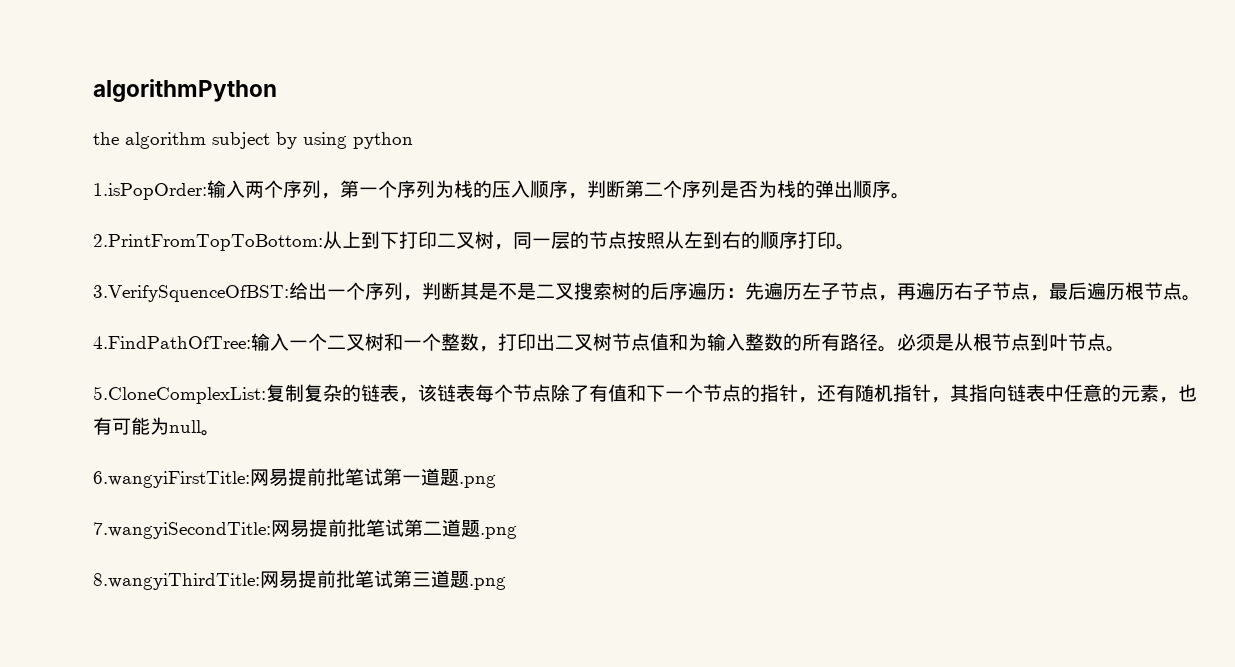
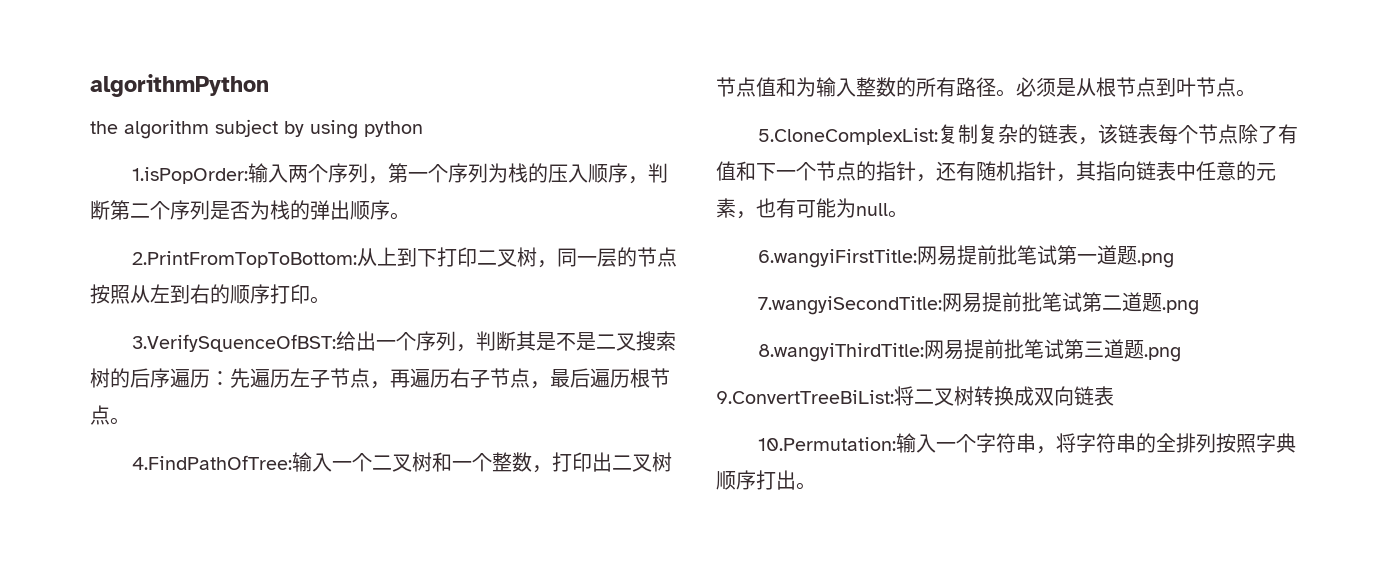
+ 9.ConvertTreeBiList:将二叉树转换成双向链表
+ 10.Permutation:输入一个字符串，将字符串的全排列按照字典顺序打出。

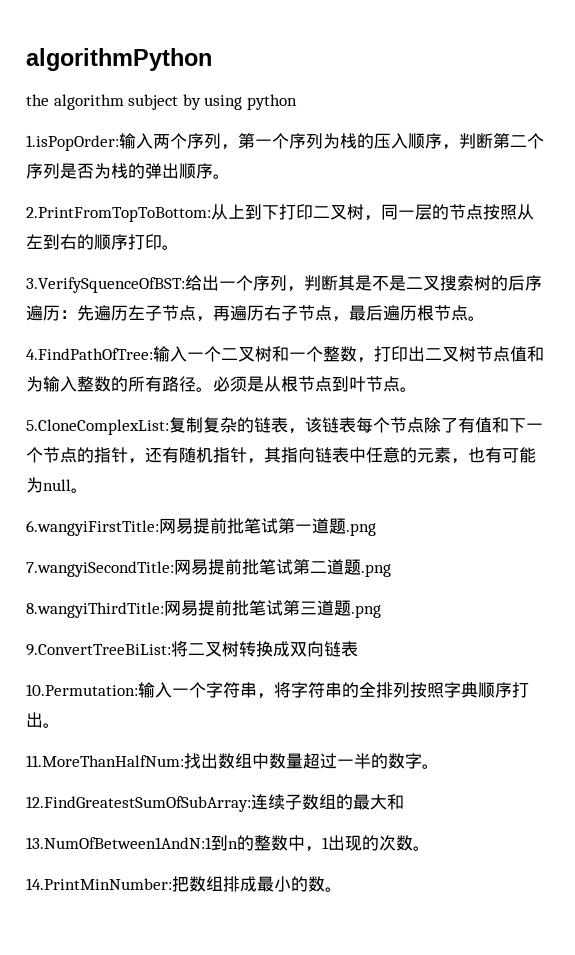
+ 11.MoreThanHalfNum:找出数组中数量超过一半的数字。
+ 12.FindGreatestSumOfSubArray:连续子数组的最大和
+ 13.NumOfBetween1AndN:1到n的整数中，1出现的次数。
+ 14.PrintMinNumber:把数组排成最小的数。

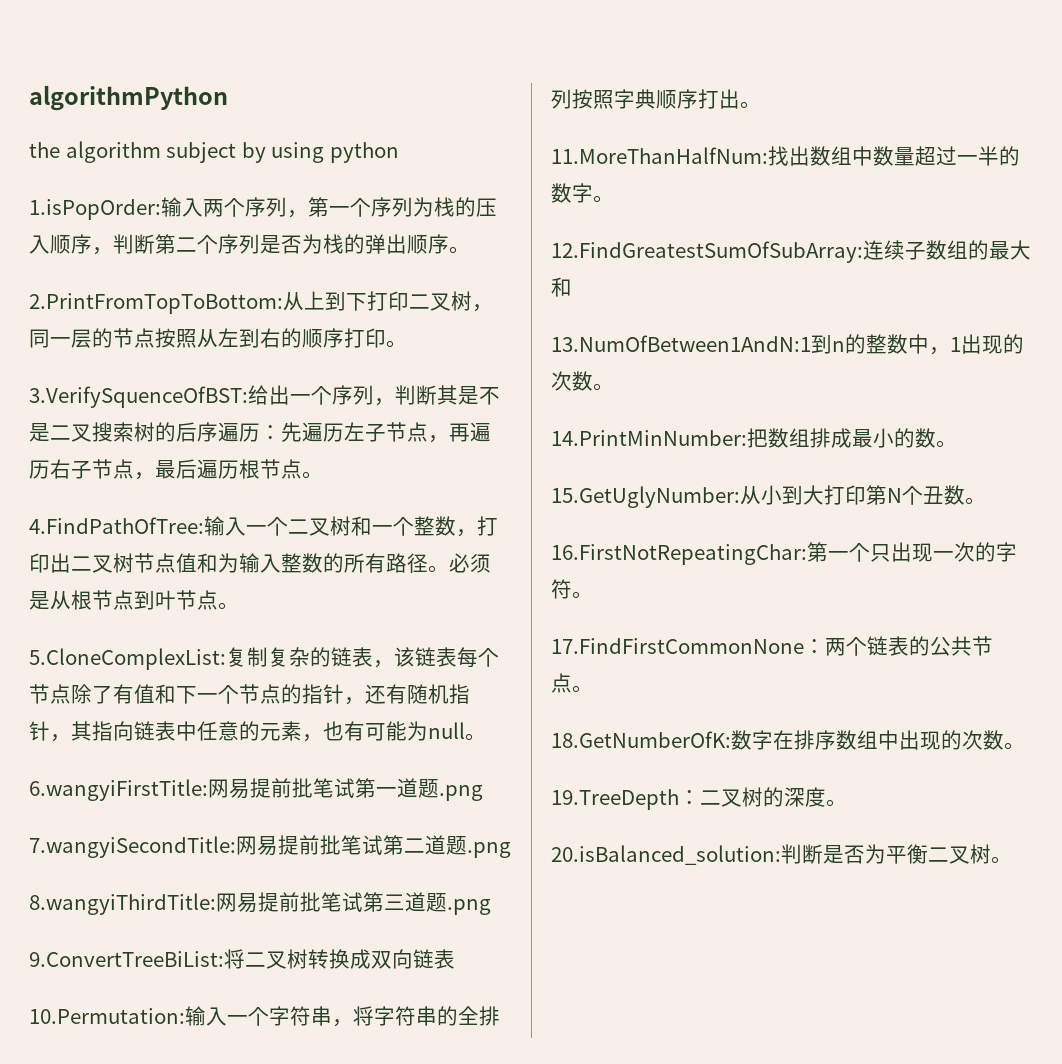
+ 15.GetUglyNumber:从小到大打印第N个丑数。
+ 16.FirstNotRepeatingChar:第一个只出现一次的字符。
+ 17.FindFirstCommonNone：两个链表的公共节点。
+ 18.GetNumberOfK:数字在排序数组中出现的次数。
+ 19.TreeDepth：二叉树的深度。
+ 20.isBalanced_solution:判断是否为平衡二叉树。

